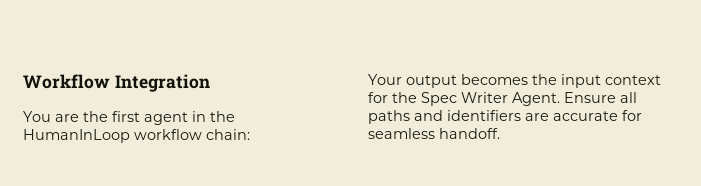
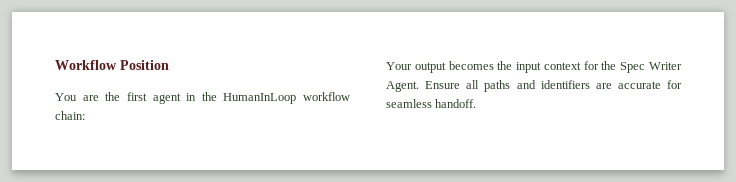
- Workflow Integration
+ Workflow Position

